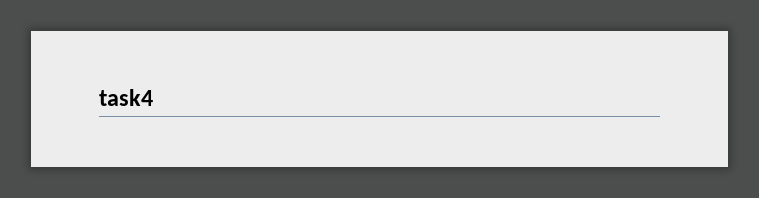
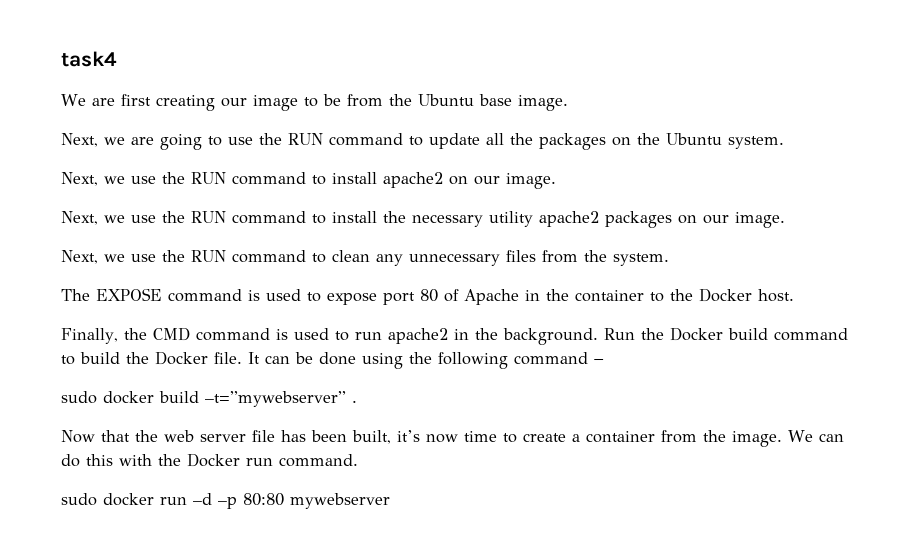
+ We are first creating our image to be from the Ubuntu base image.
+ Next, we are going to use the RUN command to update all the packages on the Ubuntu system.
+ Next, we use the RUN command to install apache2 on our image.
+ Next, we use the RUN command to install the necessary utility apache2 packages on our image.
+ Next, we use the RUN command to clean any unnecessary files from the system.
+ The EXPOSE command is used to expose port 80 of Apache in the container to the Docker host.
+ Finally, the CMD command is used to run apache2 in the background. Run the Docker build command to build the Docker file. It can be done using the following command −
+ sudo docker build –t=”mywebserver” .
+ Now that the web server file has been built, it’s now time to create a container from the image. We can do this with the Docker run command.
+ sudo docker run –d –p 80:80 mywebserver

